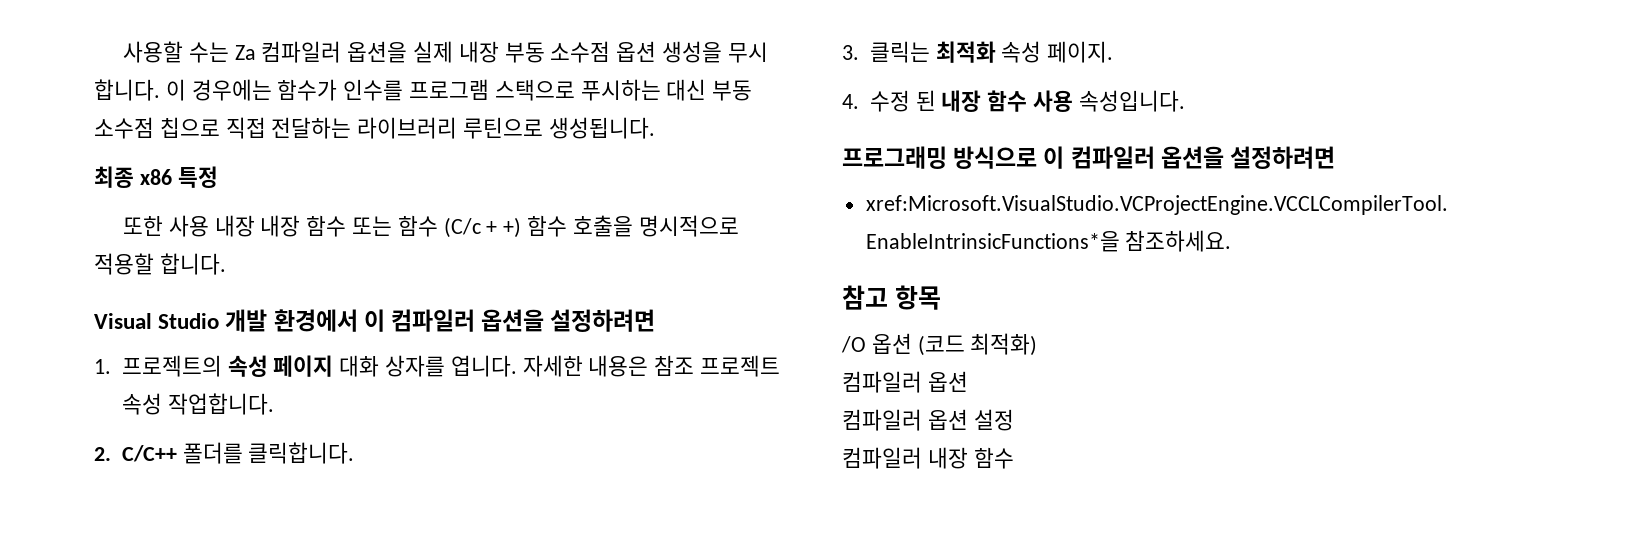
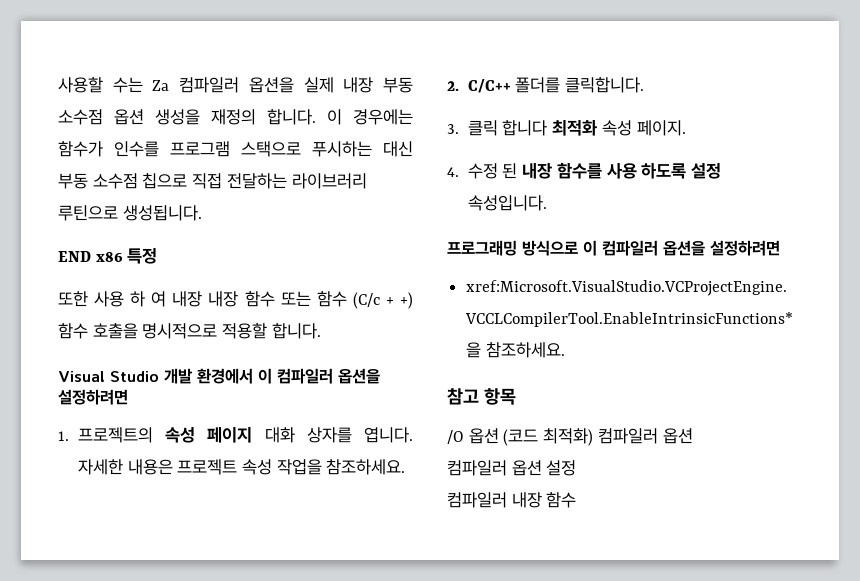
- 사용할 수는 Za 컴파일러 옵션을 실제 내장 부동 소수점 옵션 생성을 무시 합니다.
+ 사용할 수는 Za 컴파일러 옵션을 실제 내장 부동 소수점 옵션 생성을 재정의 합니다.
- 최종 x86 특정
+ END x86 특정
- 또한 사용 내장 내장 함수 또는 함수 (C/c + +) 함수 호출을 명시적으로 적용할 합니다.
+ 또한 사용 하 여 내장 내장 함수 또는 함수 (C/c + +) 함수 호출을 명시적으로 적용할 합니다.
- 자세한 내용은 참조 프로젝트 속성 작업합니다.
+ 자세한 내용은 프로젝트 속성 작업을 참조하세요.
- 3. 클릭는 최적화 속성 페이지.
+ 3. 클릭 합니다 최적화 속성 페이지.
- 4. 수정 된 내장 함수 사용 속성입니다.
+ 4. 수정 된 내장 함수를 사용 하도록 설정 속성입니다.
- /O 옵션 (코드 최적화)
- 컴파일러 옵션
+ /O 옵션 (코드 최적화) 컴파일러 옵션

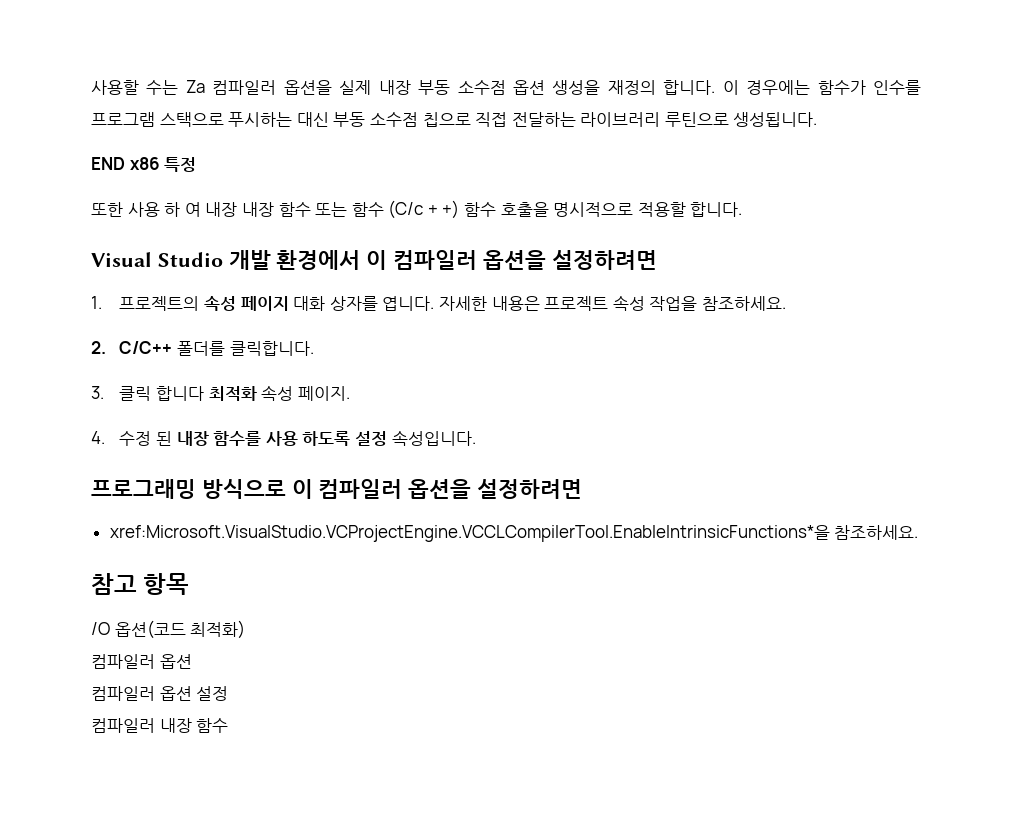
- /O 옵션 (코드 최적화) 컴파일러 옵션
+ /O 옵션(코드 최적화)
+ 컴파일러 옵션

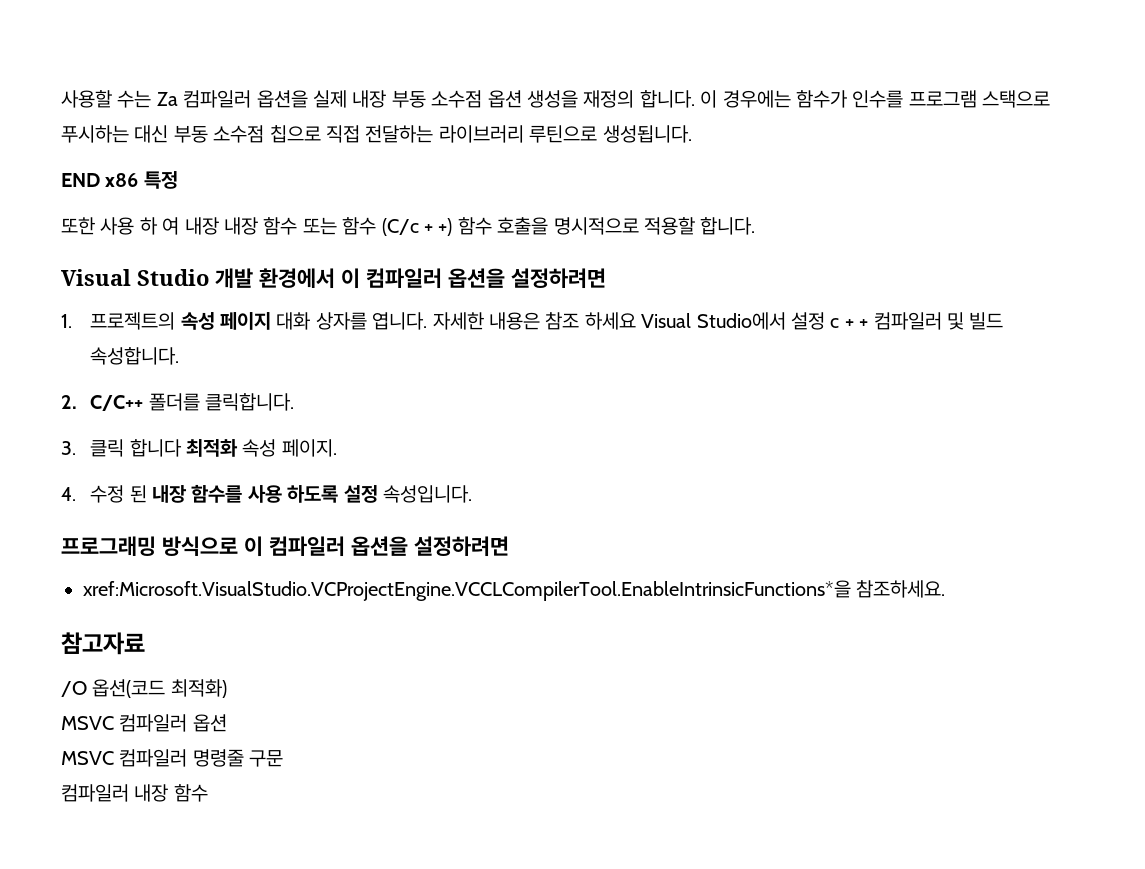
- 자세한 내용은 프로젝트 속성 작업을 참조하세요.
+ 자세한 내용은 참조 하세요 Visual Studio에서 설정 c + + 컴파일러 및 빌드 속성합니다.
- 참고 항목
+ 참고자료
  /O 옵션(코드 최적화)
- 컴파일러 옵션
+ MSVC 컴파일러 옵션
- 컴파일러 옵션 설정
+ MSVC 컴파일러 명령줄 구문

